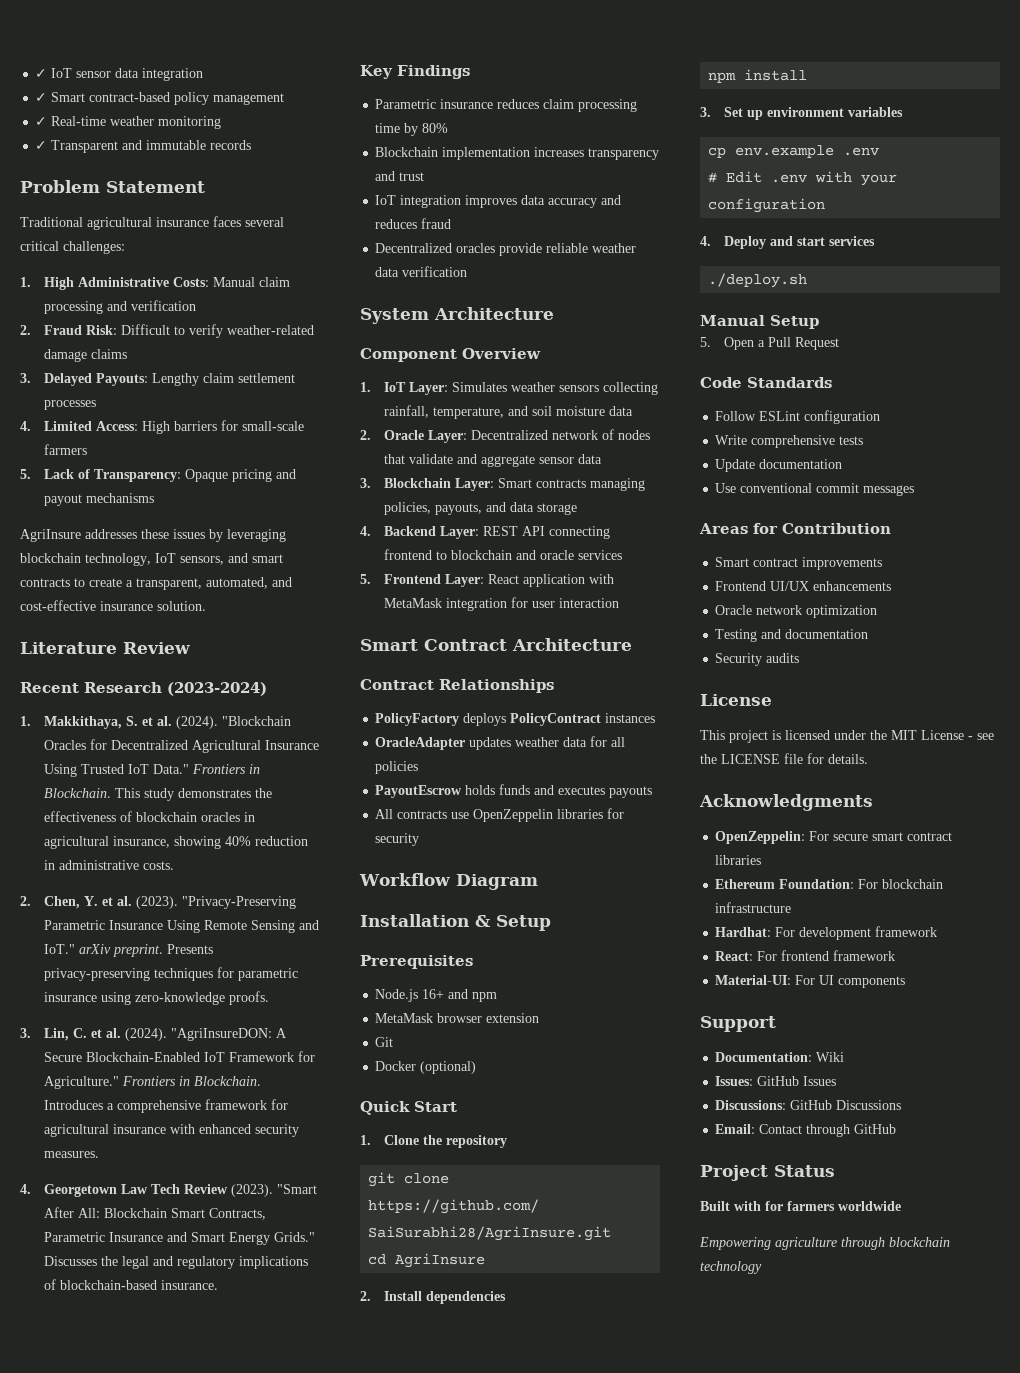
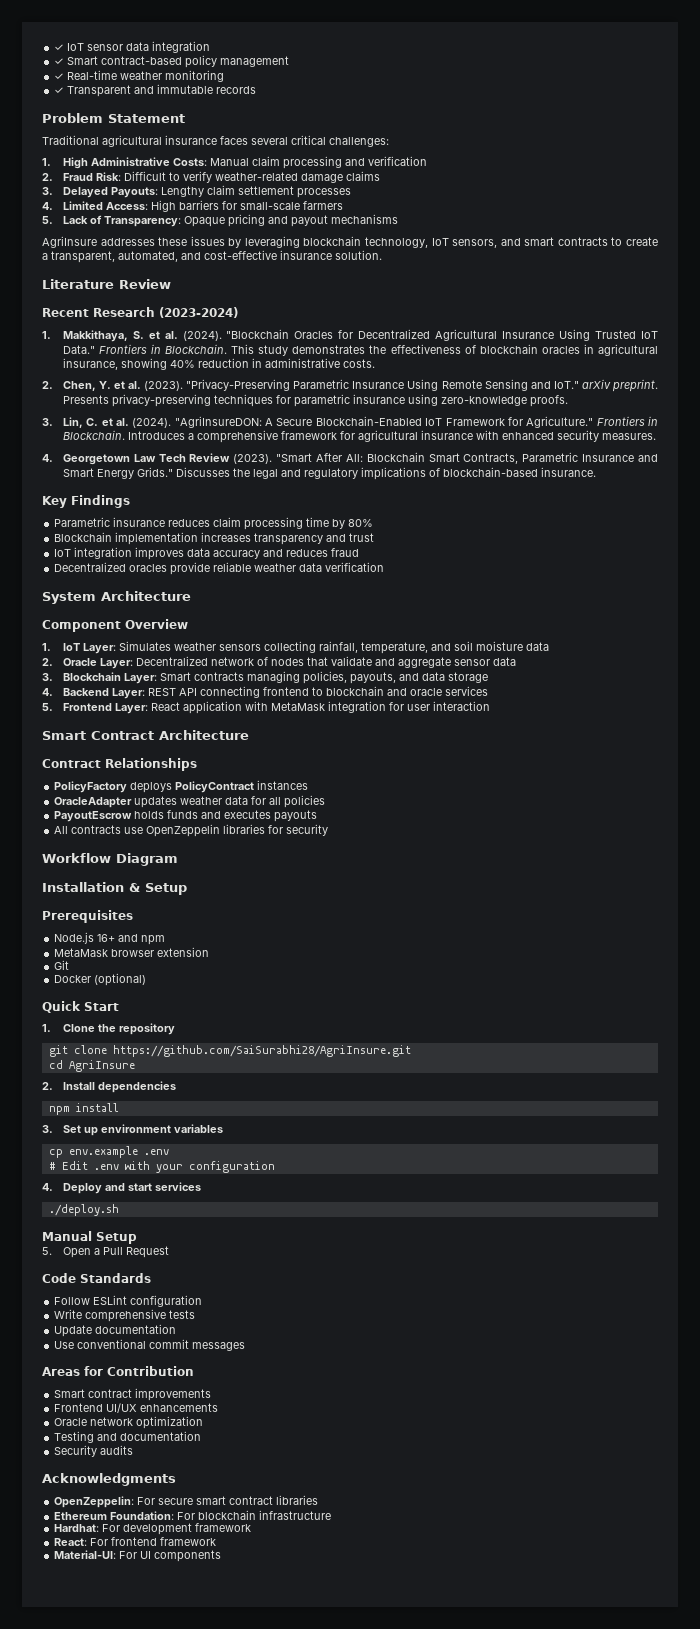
  Security audits
- License
- This project is licensed under the MIT License - see the LICENSE file for details.
- Support
- Documentation: Wiki
- Issues: GitHub Issues
- Discussions: GitHub Discussions
- Email: Contact through GitHub
- Project Status
- Built with for farmers worldwide
- Empowering agriculture through blockchain technology

